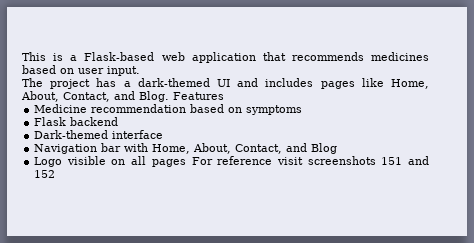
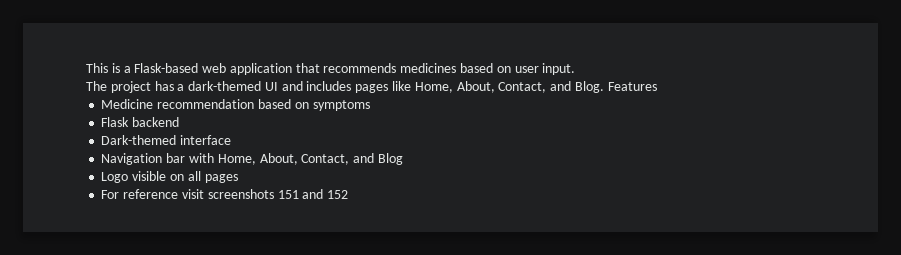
- Logo visible on all pages For reference visit screenshots 151 and 152
+ Logo visible on all pages
+ For reference visit screenshots 151 and 152

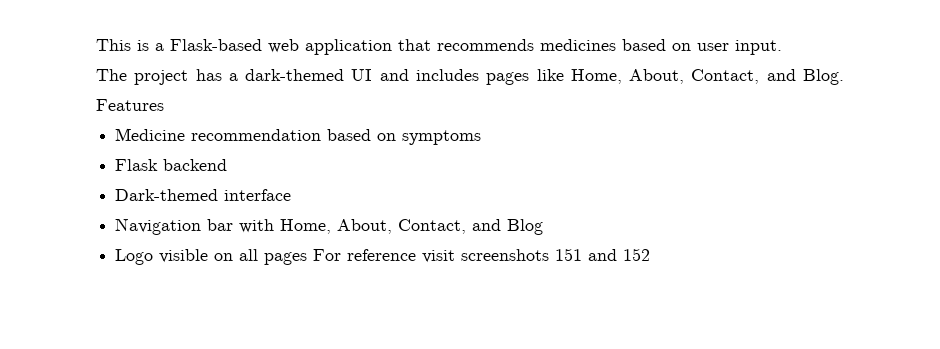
- Logo visible on all pages
- For reference visit screenshots 151 and 152
+ Logo visible on all pages For reference visit screenshots 151 and 152

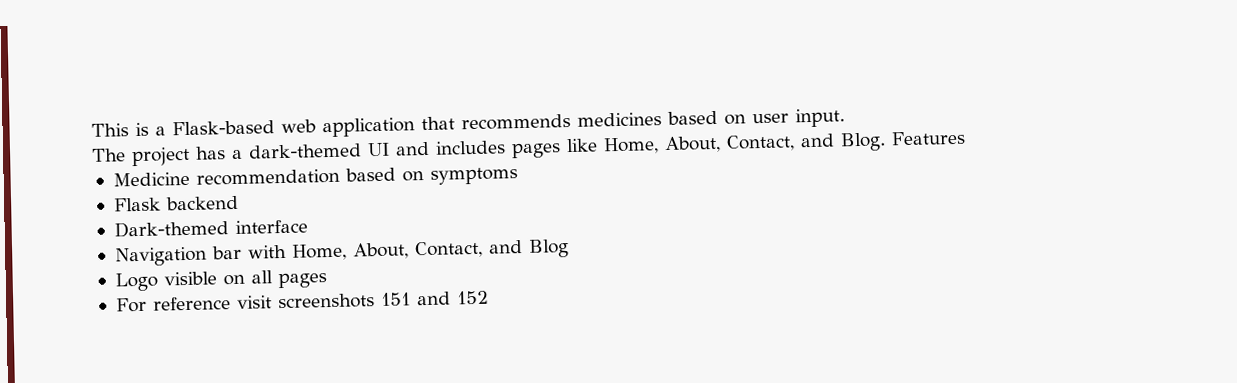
- Logo visible on all pages For reference visit screenshots 151 and 152
+ Logo visible on all pages
+ For reference visit screenshots 151 and 152

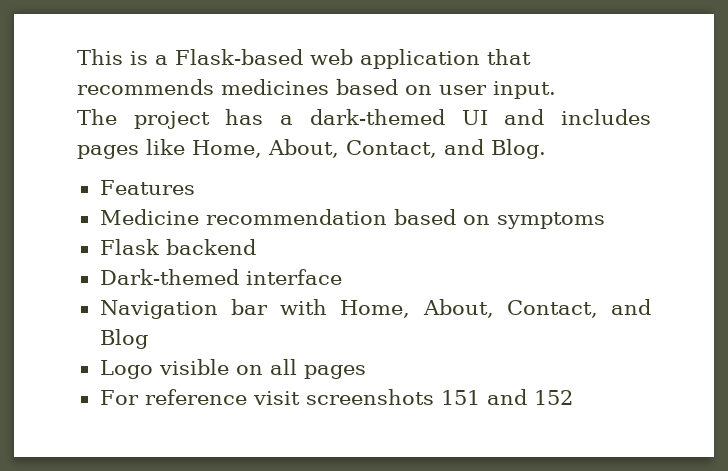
- The project has a dark-themed UI and includes pages like Home, About, Contact, and Blog. Features
+ The project has a dark-themed UI and includes pages like Home, About, Contact, and Blog.
+ Features

